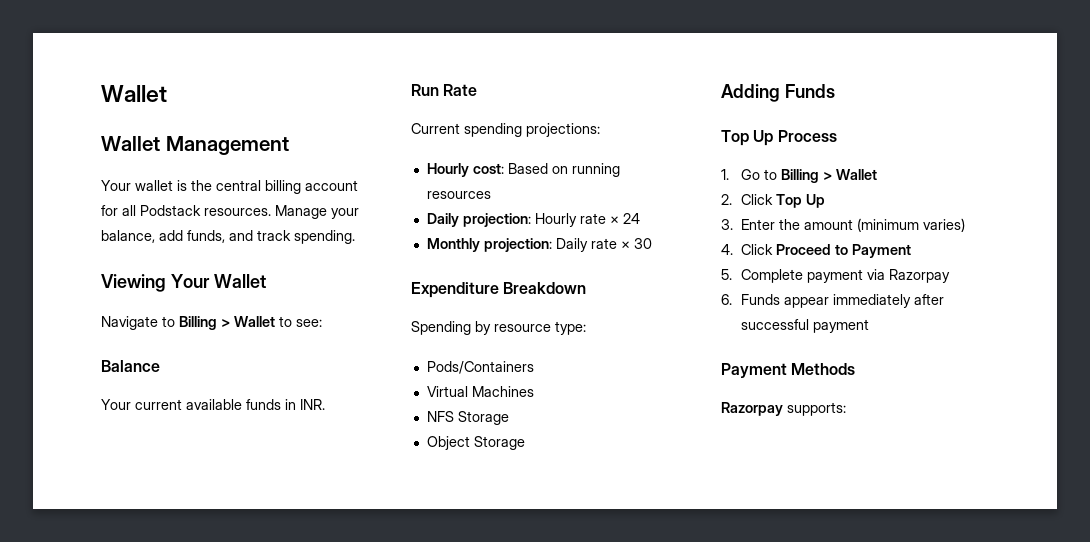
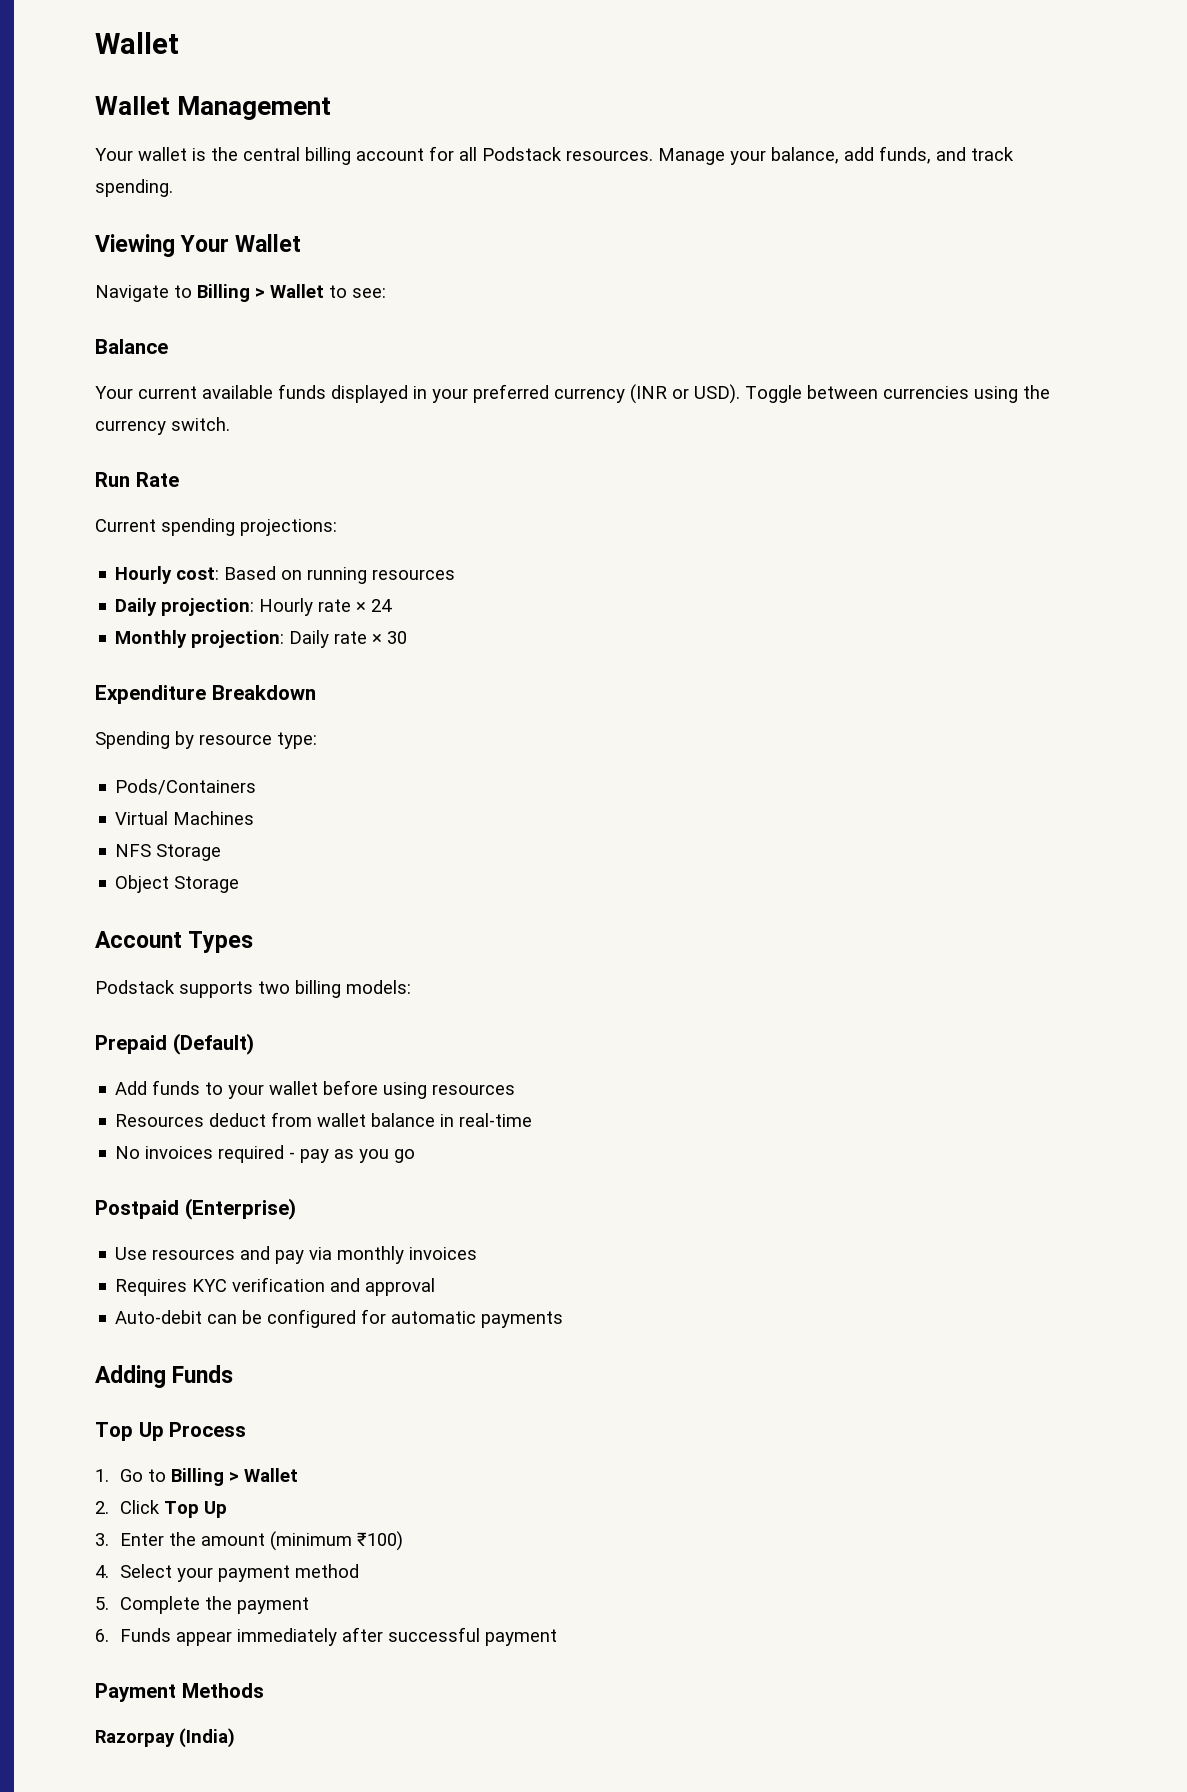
- Your current available funds in INR.
+ Your current available funds displayed in your preferred currency (INR or USD). Toggle between currencies using the currency switch.
+ Account Types
+ Podstack supports two billing models:
+ Prepaid (Default)
+ Add funds to your wallet before using resources
+ Resources deduct from wallet balance in real-time
+ No invoices required - pay as you go
+ Postpaid (Enterprise)
+ Use resources and pay via monthly invoices
+ Requires KYC verification and approval
+ Auto-debit can be configured for automatic payments
- 3. Enter the amount (minimum varies)
+ 3. Enter the amount (minimum ₹100)
- 4. Click Proceed to Payment
+ 4. Select your payment method
- 5. Complete payment via Razorpay
+ 5. Complete the payment
- Razorpay supports:
+ Razorpay (India)

